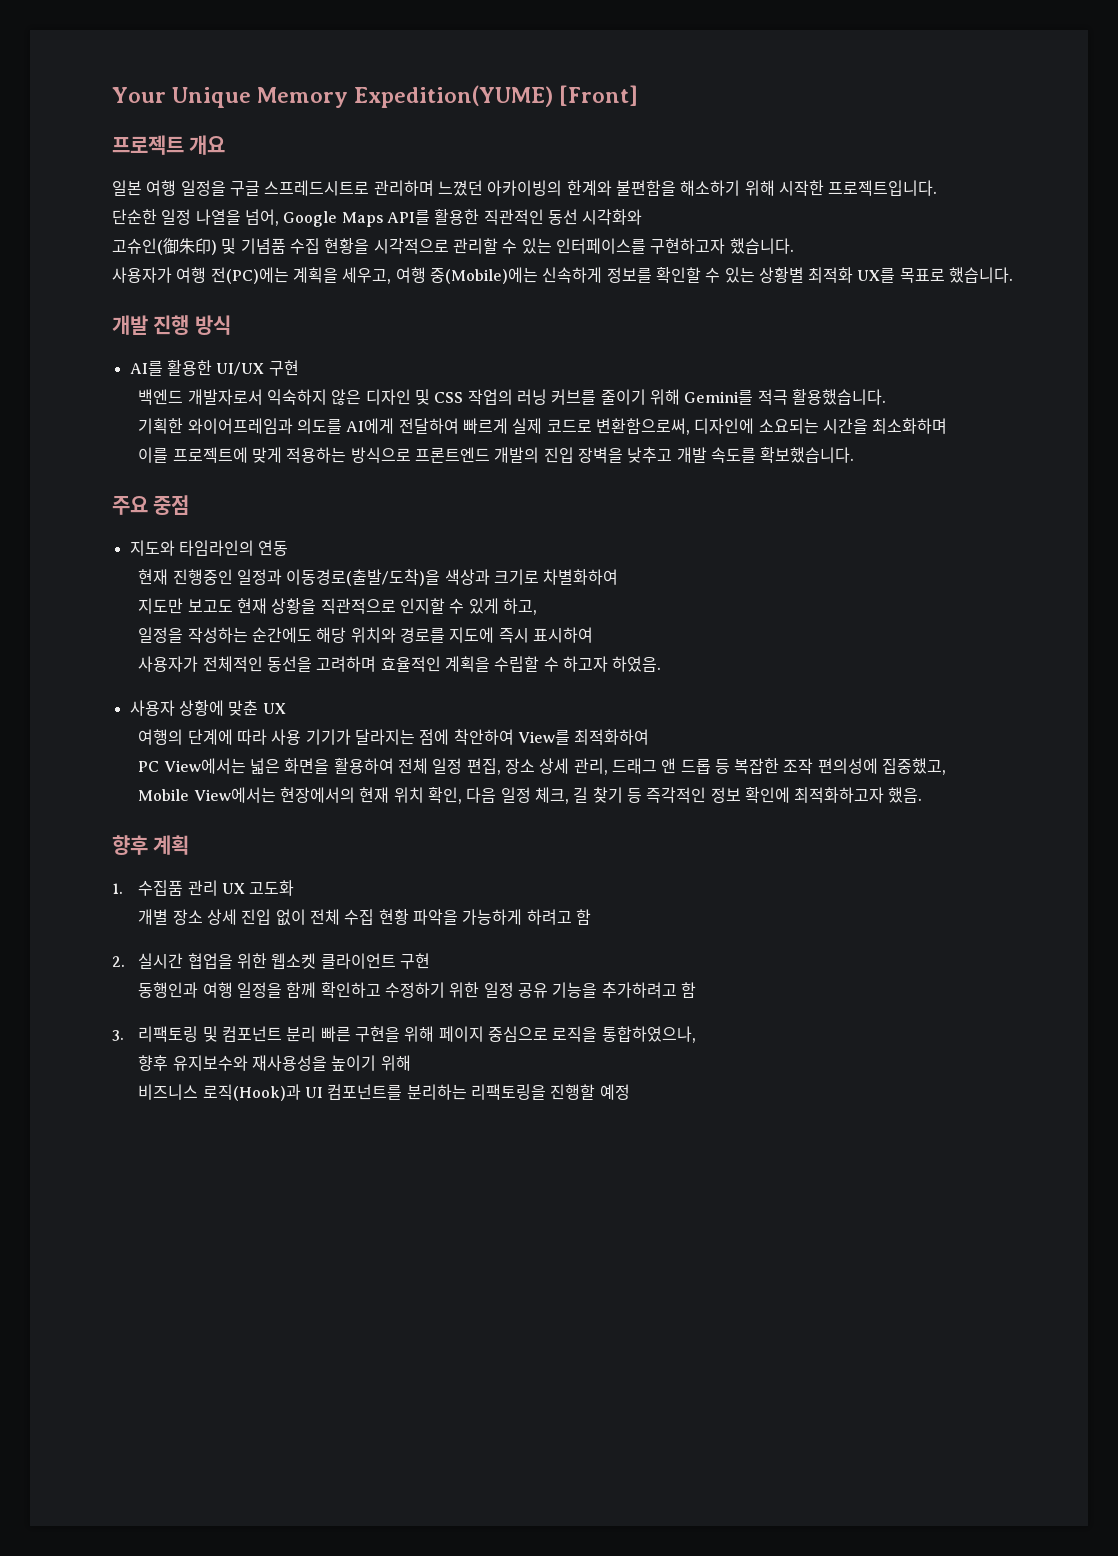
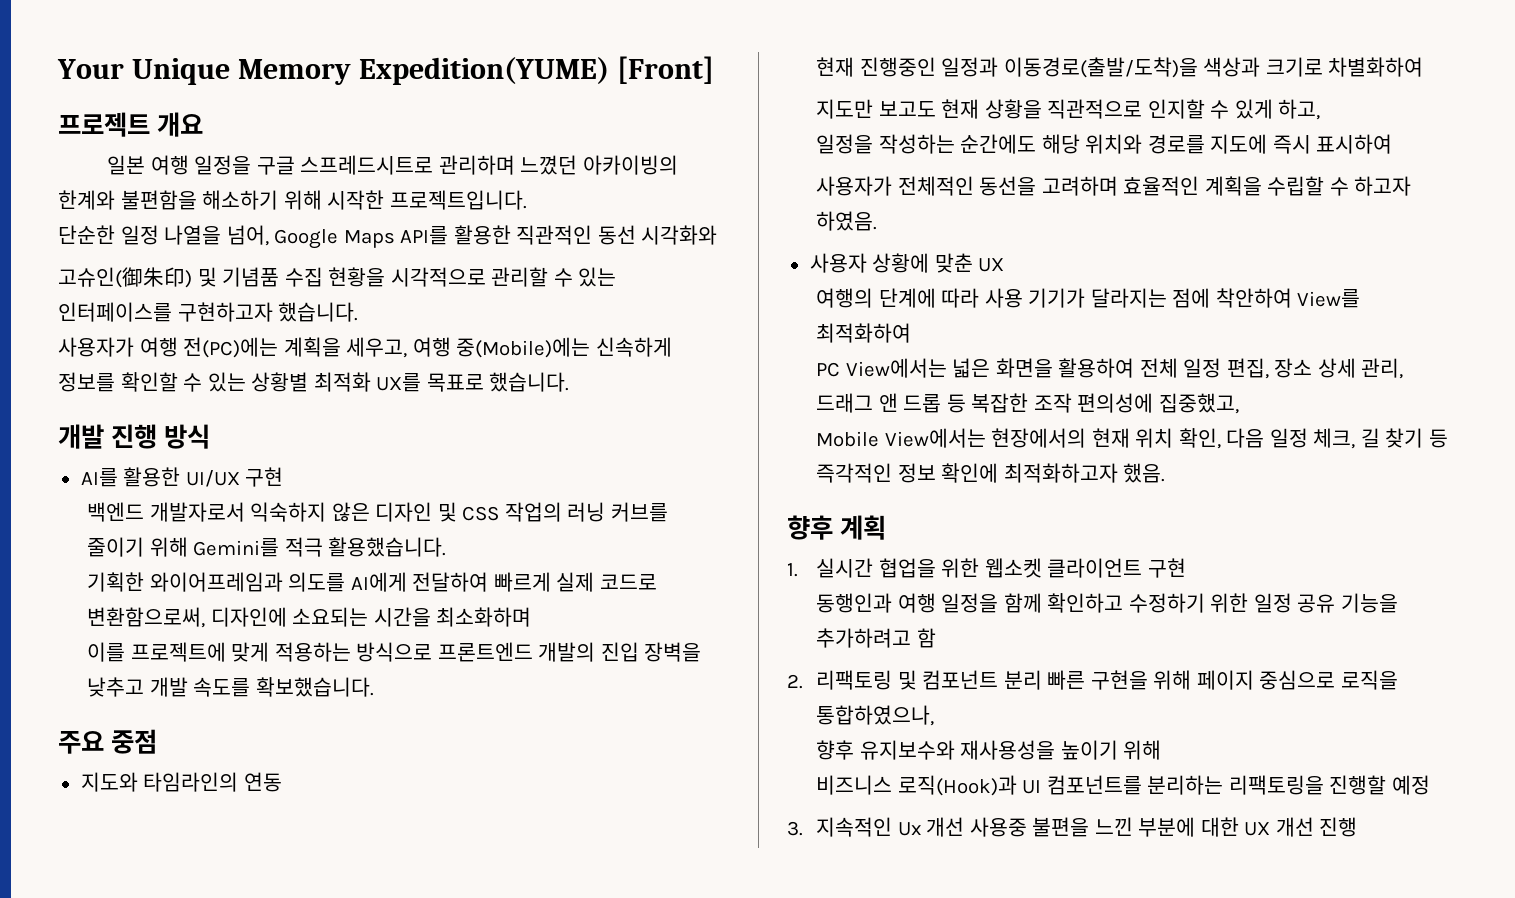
- 1. 수집품 관리 UX 고도화
- 개별 장소 상세 진입 없이 전체 수집 현황 파악을 가능하게 하려고 함
- 2. 실시간 협업을 위한 웹소켓 클라이언트 구현
+ 1. 실시간 협업을 위한 웹소켓 클라이언트 구현
- 3. 리팩토링 및 컴포넌트 분리 빠른 구현을 위해 페이지 중심으로 로직을 통합하였으나,
+ 2. 리팩토링 및 컴포넌트 분리 빠른 구현을 위해 페이지 중심으로 로직을 통합하였으나,
+ 3. 지속적인 Ux 개선 사용중 불편을 느낀 부분에 대한 UX 개선 진행

